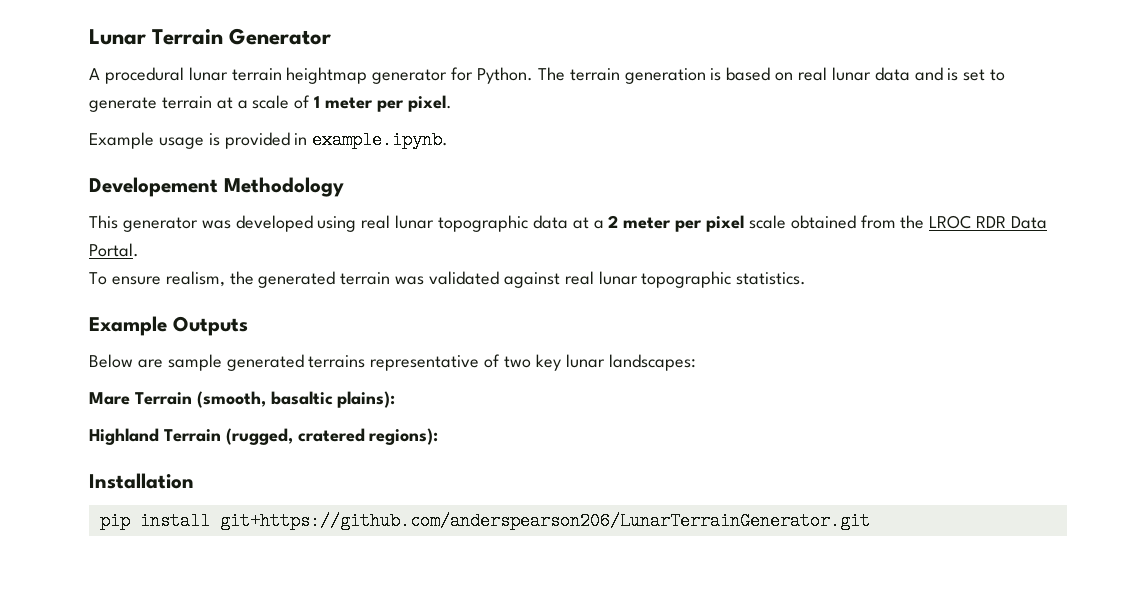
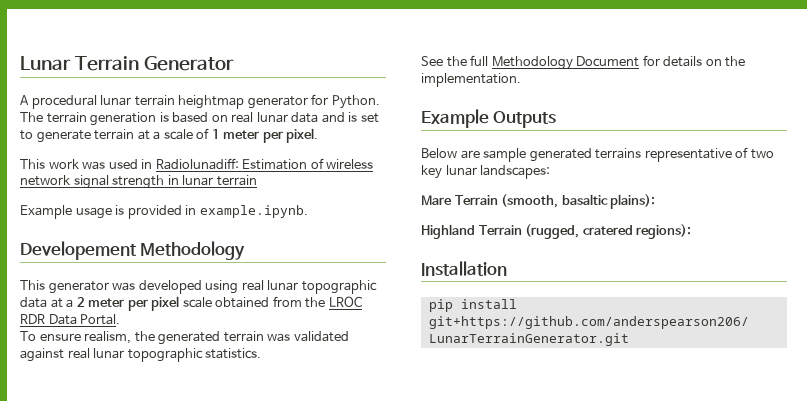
+ This work was used in Radiolunadiff: Estimation of wireless network signal strength in lunar terrain
+ See the full Methodology Document for details on the implementation.

